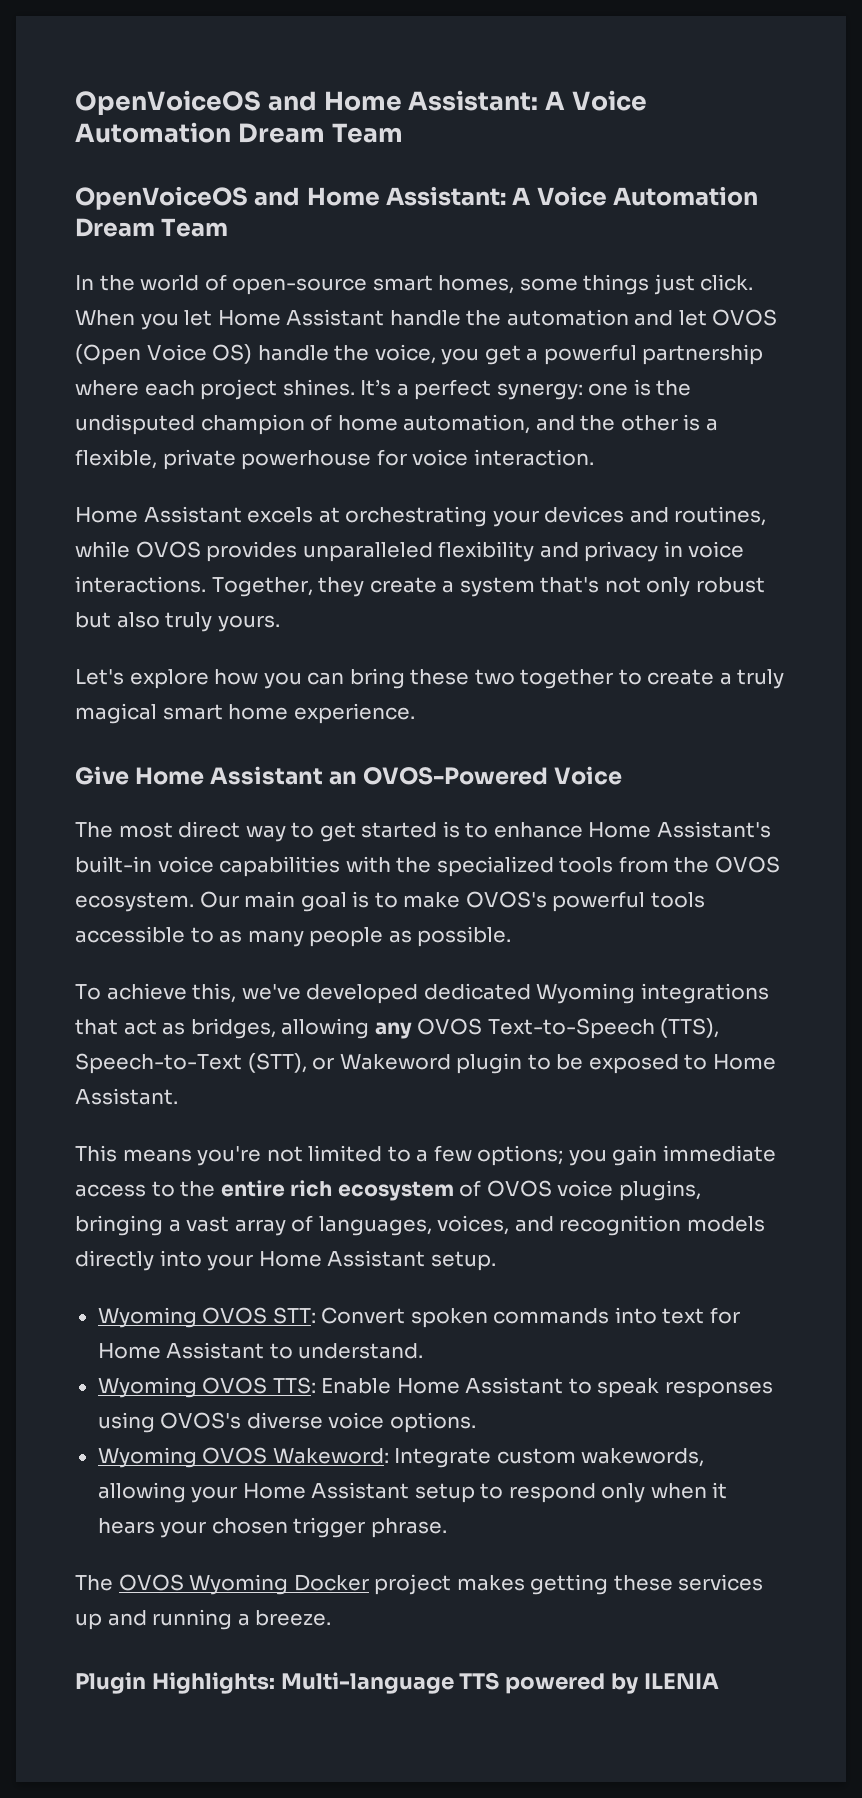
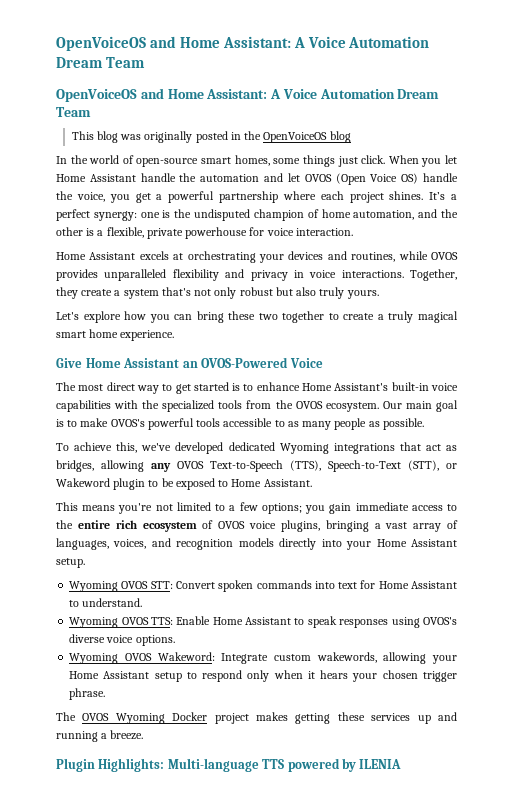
+ This blog was originally posted in the OpenVoiceOS blog

